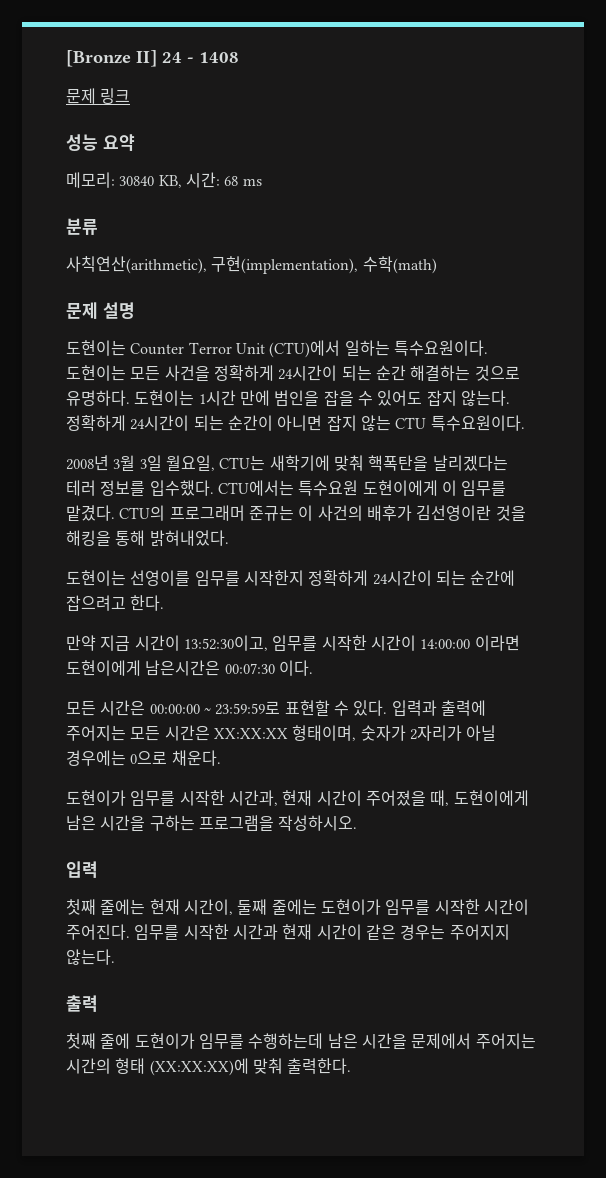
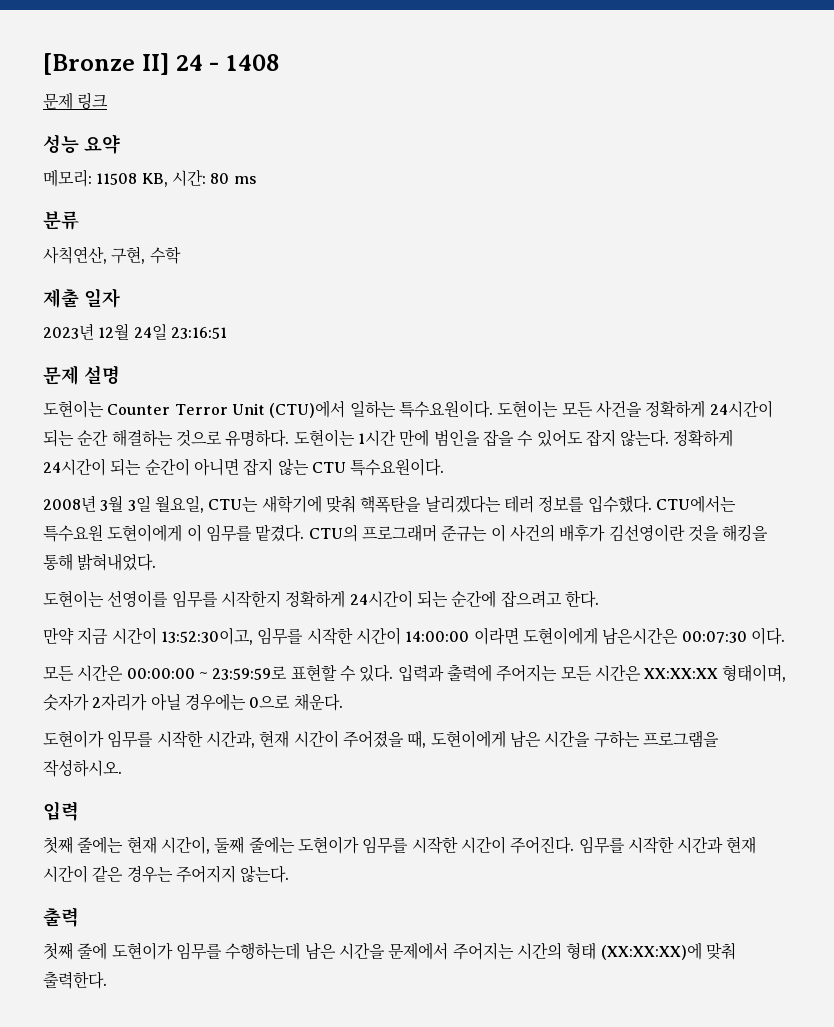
- 메모리: 30840 KB, 시간: 68 ms
+ 메모리: 11508 KB, 시간: 80 ms
- 사칙연산(arithmetic), 구현(implementation), 수학(math)
+ 사칙연산, 구현, 수학
+ 제출 일자
+ 2023년 12월 24일 23:16:51

